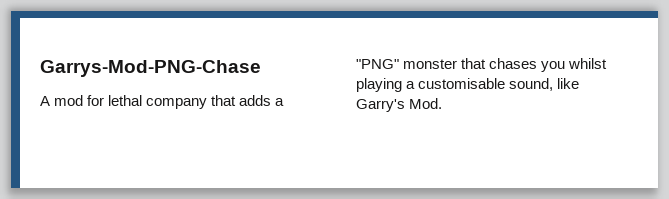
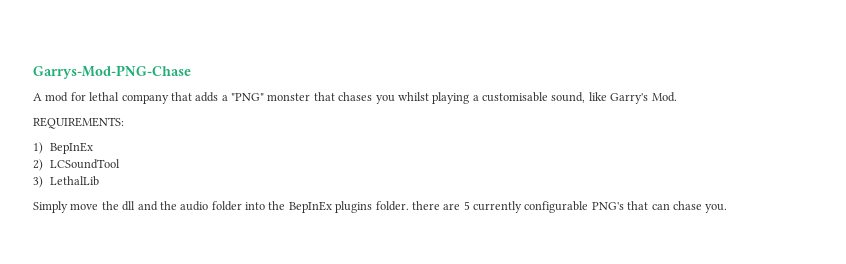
+ REQUIREMENTS:
+ 1) BepInEx
+ 2) LCSoundTool
+ 3) LethalLib
+ Simply move the dll and the audio folder into the BepInEx plugins folder. there are 5 currently configurable PNG's that can chase you.

